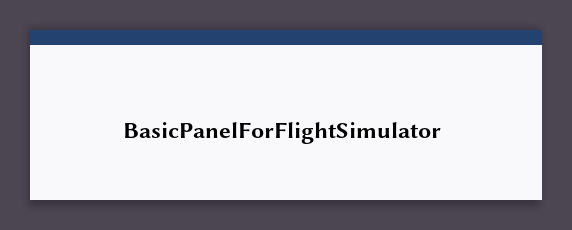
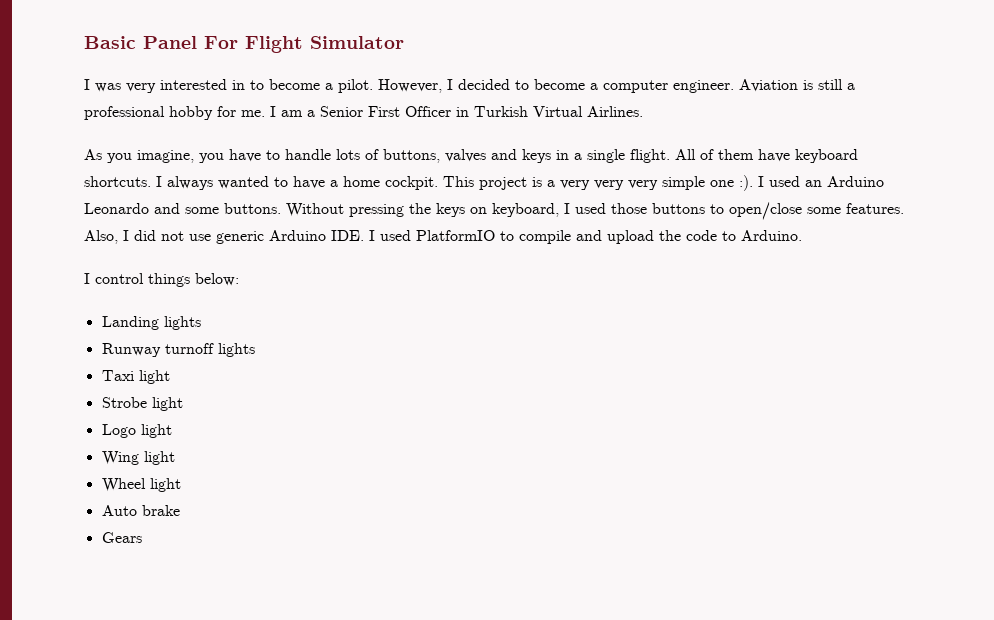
- BasicPanelForFlightSimulator
+ Basic Panel For Flight Simulator
+ I was very interested in to become a pilot. However, I decided to become a computer engineer. Aviation is still a professional hobby for me. I am a Senior First Officer in Turkish Virtual Airlines.
+ As you imagine, you have to handle lots of buttons, valves and keys in a single flight. All of them have keyboard shortcuts. I always wanted to have a home cockpit. This project is a very very very simple one :). I used an Arduino Leonardo and some buttons. Without pressing the keys on keyboard, I used those buttons to open/close some features. Also, I did not use generic Arduino IDE. I used PlatformIO to compile and upload the code to Arduino.
+ I control things below:
+ Landing lights
+ Runway turnoff lights
+ Taxi light
+ Strobe light
+ Logo light
+ Wing light
+ Wheel light
+ Auto brake
+ Gears

